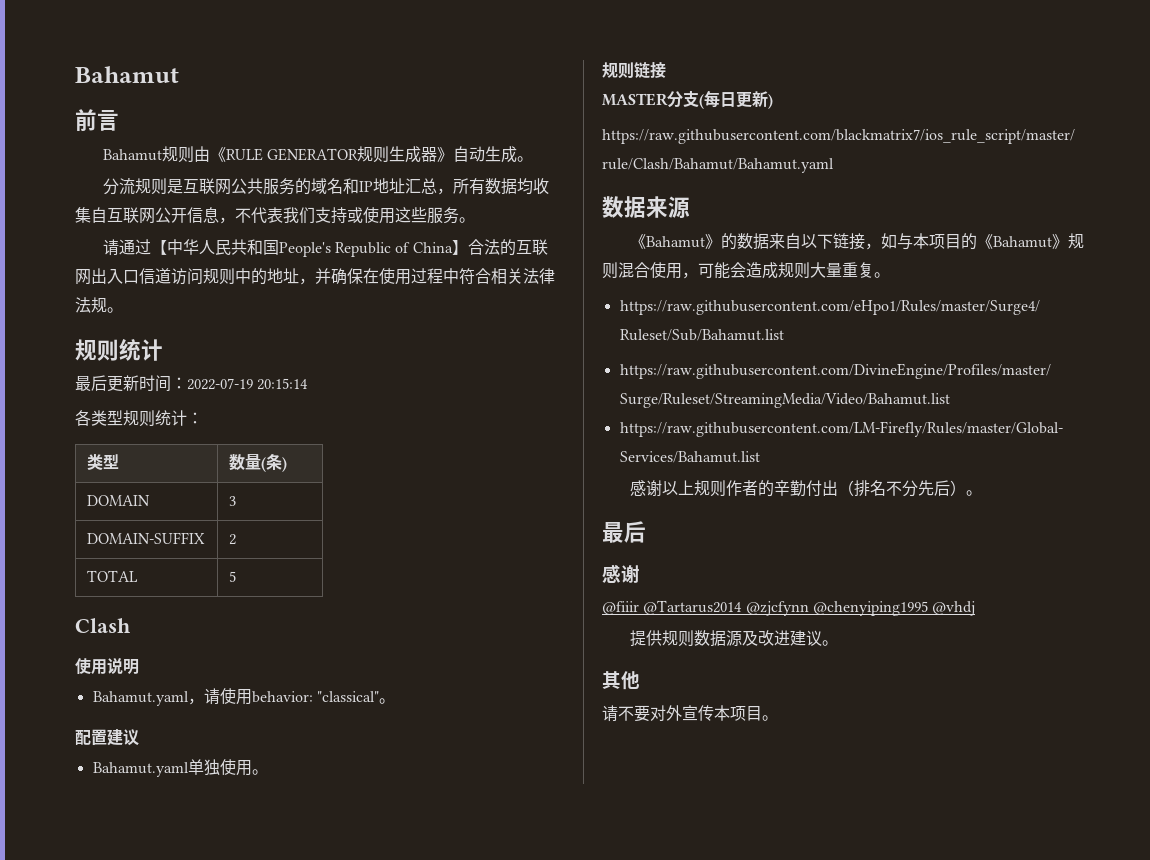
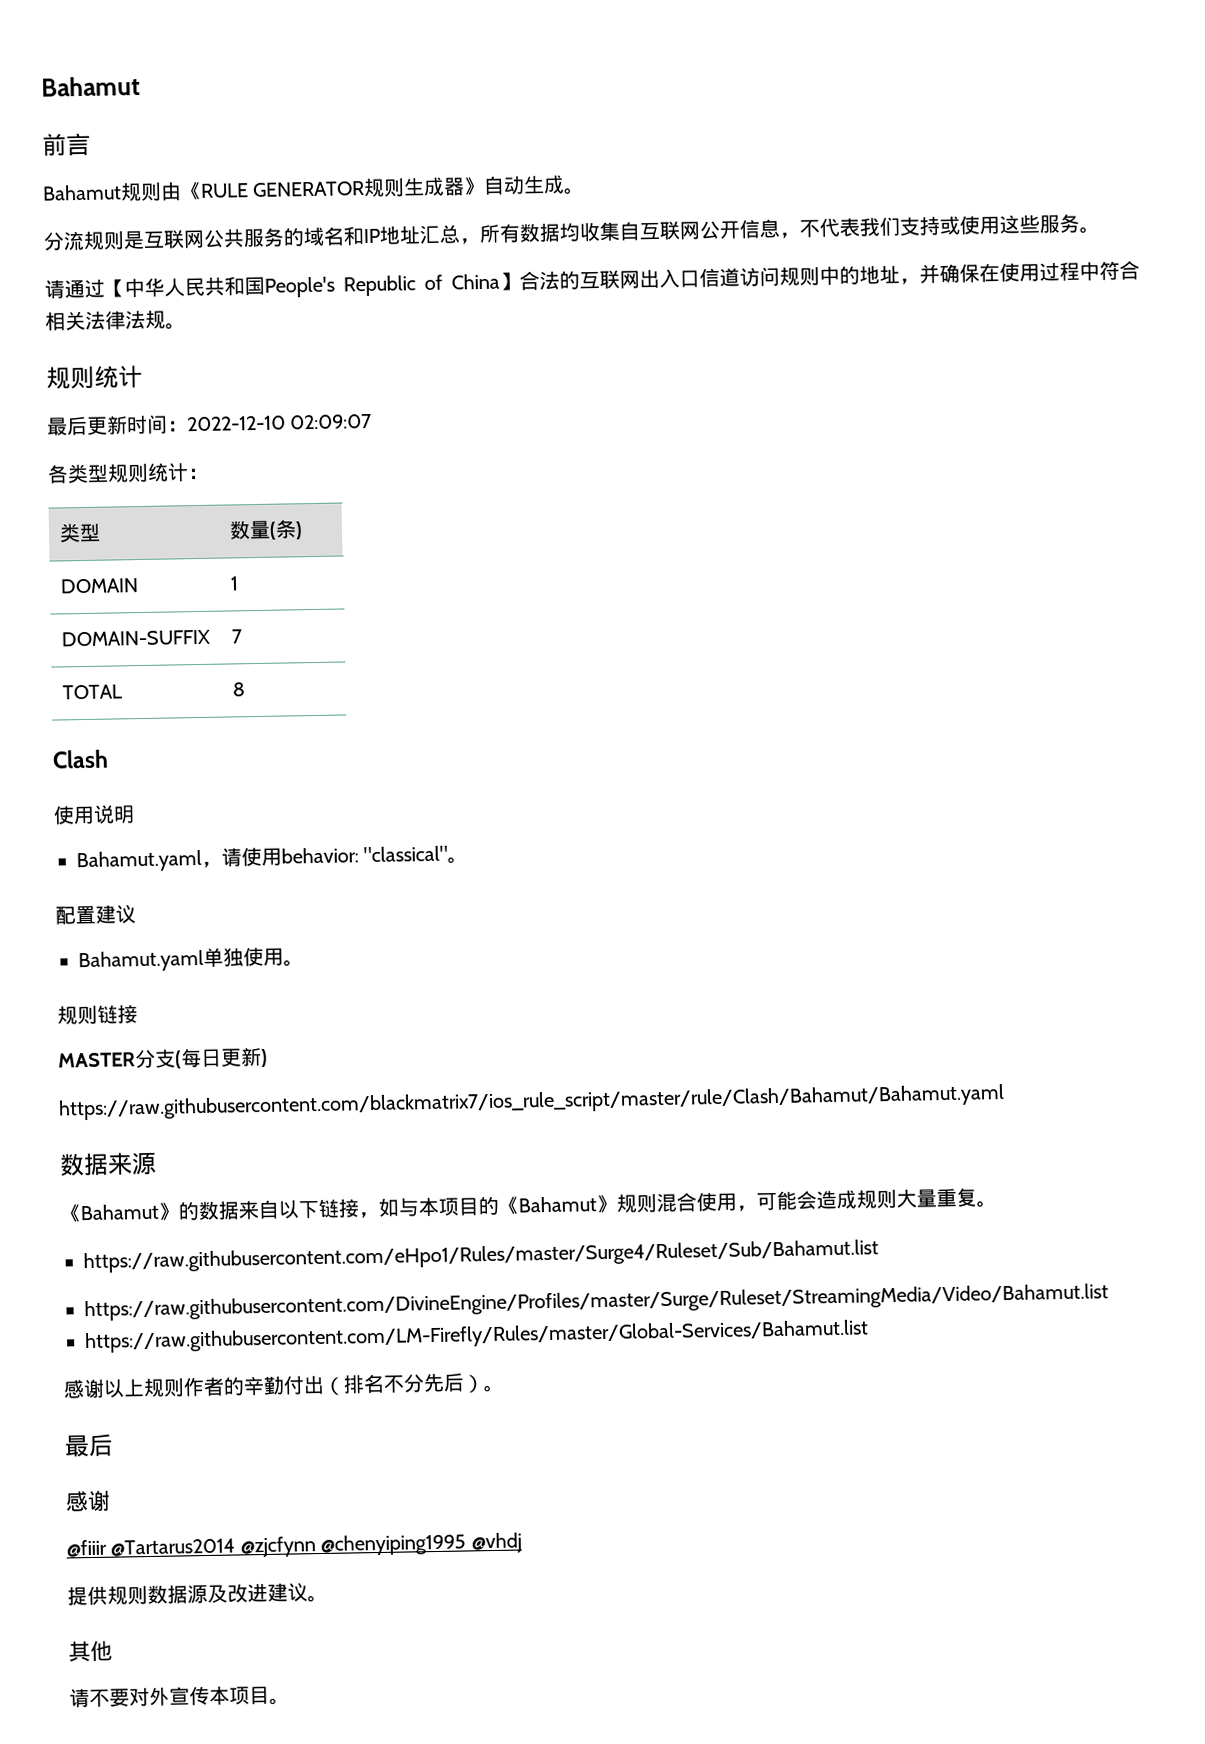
- 最后更新时间：2022-07-19 20:15:14
+ 最后更新时间：2022-12-10 02:09:07
- DOMAIN | 3
+ DOMAIN | 1
- DOMAIN-SUFFIX | 2
+ DOMAIN-SUFFIX | 7
- TOTAL | 5
+ TOTAL | 8

